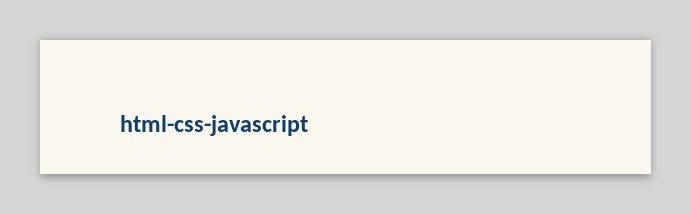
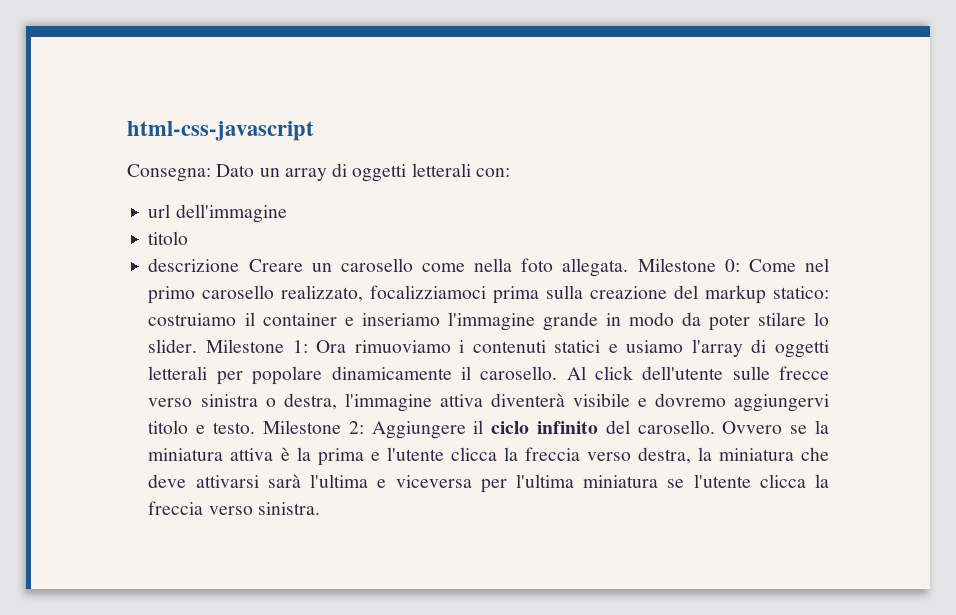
+ Consegna: Dato un array di oggetti letterali con:
+ url dell'immagine
+ titolo
+ descrizione Creare un carosello come nella foto allegata. Milestone 0: Come nel primo carosello realizzato, focalizziamoci prima sulla creazione del markup statico: costruiamo il container e inseriamo l'immagine grande in modo da poter stilare lo slider. Milestone 1: Ora rimuoviamo i contenuti statici e usiamo l'array di oggetti letterali per popolare dinamicamente il carosello. Al click dell'utente sulle frecce verso sinistra o destra, l'immagine attiva diventerà visibile e dovremo aggiungervi titolo e testo. Milestone 2: Aggiungere il ciclo infinito del carosello. Ovvero se la miniatura attiva è la prima e l'utente clicca la freccia verso destra, la miniatura che deve attivarsi sarà l'ultima e viceversa per l'ultima miniatura se l'utente clicca la freccia verso sinistra.

